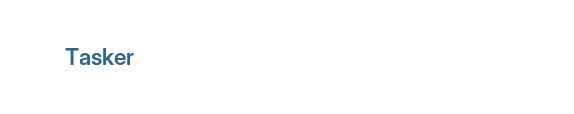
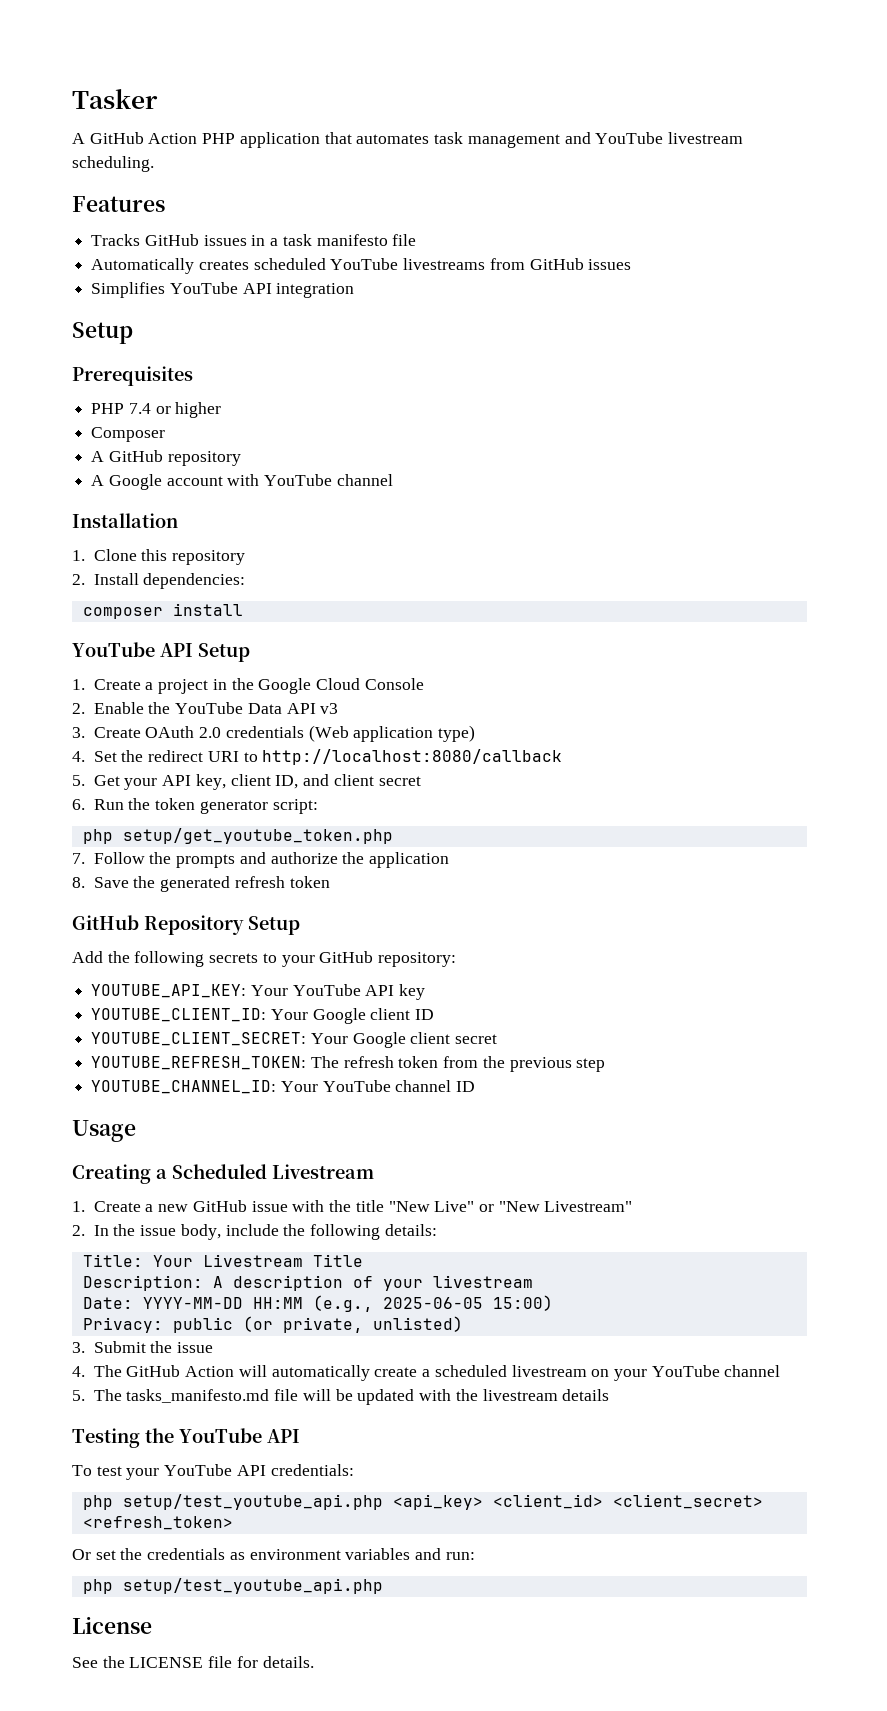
+ A GitHub Action PHP application that automates task management and YouTube livestream scheduling.
+ Features
+ Tracks GitHub issues in a task manifesto file
+ Automatically creates scheduled YouTube livestreams from GitHub issues
+ Simplifies YouTube API integration
+ Setup
+ Prerequisites
+ PHP 7.4 or higher
+ Composer
+ A GitHub repository
+ A Google account with YouTube channel
+ Installation
+ 1. Clone this repository
+ 2. Install dependencies:
+ composer install
+ YouTube API Setup
+ 1. Create a project in the Google Cloud Console
+ 2. Enable the YouTube Data API v3
+ 3. Create OAuth 2.0 credentials (Web application type)
+ 4. Set the redirect URI to http://localhost:8080/callback
+ 5. Get your API key, client ID, and client secret
+ 6. Run the token generator script:
+ php setup/get_youtube_token.php
+ 7. Follow the prompts and authorize the application
+ 8. Save the generated refresh token
+ GitHub Repository Setup
+ Add the following secrets to your GitHub repository:
+ YOUTUBE_API_KEY: Your YouTube API key
+ YOUTUBE_CLIENT_ID: Your Google client ID
+ YOUTUBE_CLIENT_SECRET: Your Google client secret
+ YOUTUBE_REFRESH_TOKEN: The refresh token from the previous step
+ YOUTUBE_CHANNEL_ID: Your YouTube channel ID
+ Usage
+ Creating a Scheduled Livestream
+ 1. Create a new GitHub issue with the title "New Live" or "New Livestream"
+ 2. In the issue body, include the following details:
+ Title: Your Livestream Title
+ Description: A description of your livestream
+ Date: YYYY-MM-DD HH:MM (e.g., 2025-06-05 15:00)
+ Privacy: public (or private, unlisted)
+ 3. Submit the issue
+ 4. The GitHub Action will automatically create a scheduled livestream on your YouTube channel
+ 5. The tasks_manifesto.md file will be updated with the livestream details
+ Testing the YouTube API
+ To test your YouTube API credentials:
+ php setup/test_youtube_api.php <api_key> <client_id> <client_secret> <refresh_token>
+ Or set the credentials as environment variables and run:
+ php setup/test_youtube_api.php
+ License
+ See the LICENSE file for details.

